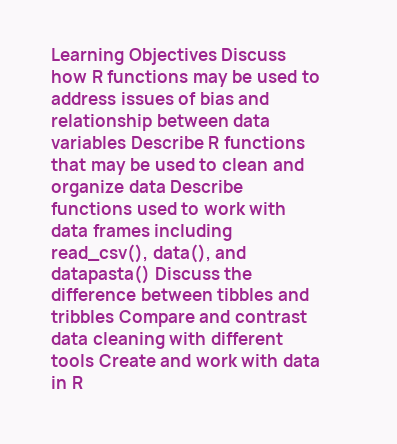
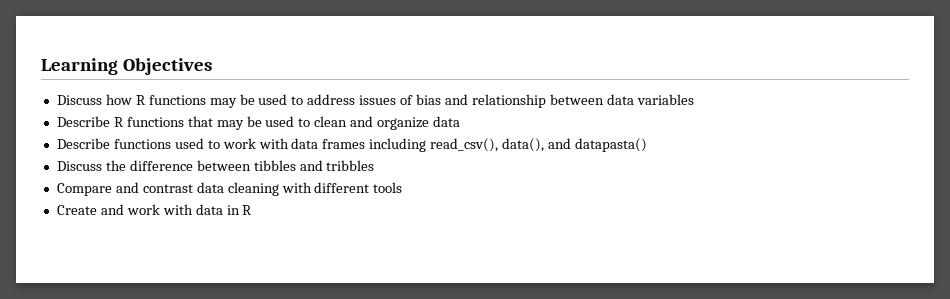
- Learning Objectives Discuss how R functions may be used to address issues of bias and relationship between data variables Describe R functions that may be used to clean and organize data Describe functions used to work with data frames including read_csv(), data(), and datapasta() Discuss the difference between tibbles and tribbles Compare and contrast data cleaning with different tools Create and work with data in R
+ Learning Objectives
+ Discuss how R functions may be used to address issues of bias and relationship between data variables
+ Describe R functions that may be used to clean and organize data
+ Describe functions used to work with data frames including read_csv(), data(), and datapasta()
+ Discuss the difference between tibbles and tribbles
+ Compare and contrast data cleaning with different tools
+ Create and work with data in R

